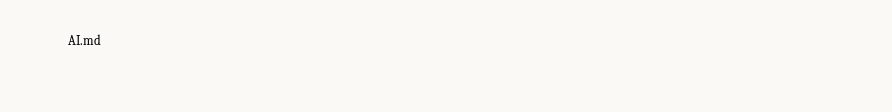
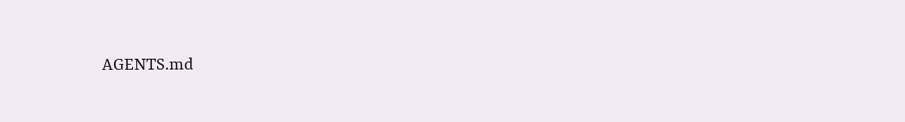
- AI.md
+ AGENTS.md

